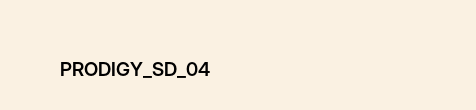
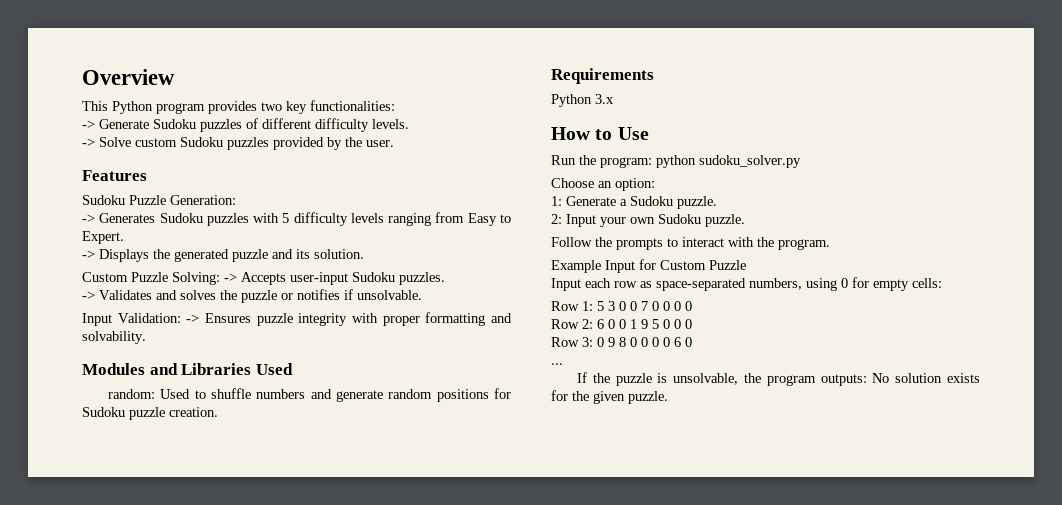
- PRODIGY_SD_04
+ Overview
+ This Python program provides two key functionalities:
+ -> Generate Sudoku puzzles of different difficulty levels.
+ -> Solve custom Sudoku puzzles provided by the user.
+ Features
+ Sudoku Puzzle Generation:
+ -> Generates Sudoku puzzles with 5 difficulty levels ranging from Easy to Expert.
+ -> Displays the generated puzzle and its solution.
+ Custom Puzzle Solving: -> Accepts user-input Sudoku puzzles.
+ -> Validates and solves the puzzle or notifies if unsolvable.
+ Input Validation: -> Ensures puzzle integrity with proper formatting and solvability.
+ Modules and Libraries Used
+ random: Used to shuffle numbers and generate random positions for Sudoku puzzle creation.
+ Requirements
+ Python 3.x
+ How to Use
+ Run the program: python sudoku_solver.py
+ Choose an option:
+ 1: Generate a Sudoku puzzle.
+ 2: Input your own Sudoku puzzle.
+ Follow the prompts to interact with the program.
+ Example Input for Custom Puzzle
+ Input each row as space-separated numbers, using 0 for empty cells:
+ Row 1: 5 3 0 0 7 0 0 0 0
+ Row 2: 6 0 0 1 9 5 0 0 0
+ Row 3: 0 9 8 0 0 0 0 6 0
+ ...
+ If the puzzle is unsolvable, the program outputs: No solution exists for the given puzzle.

